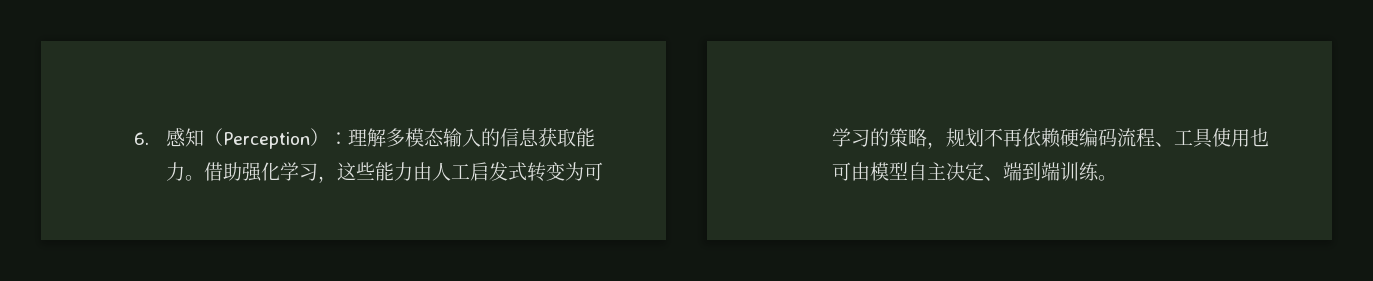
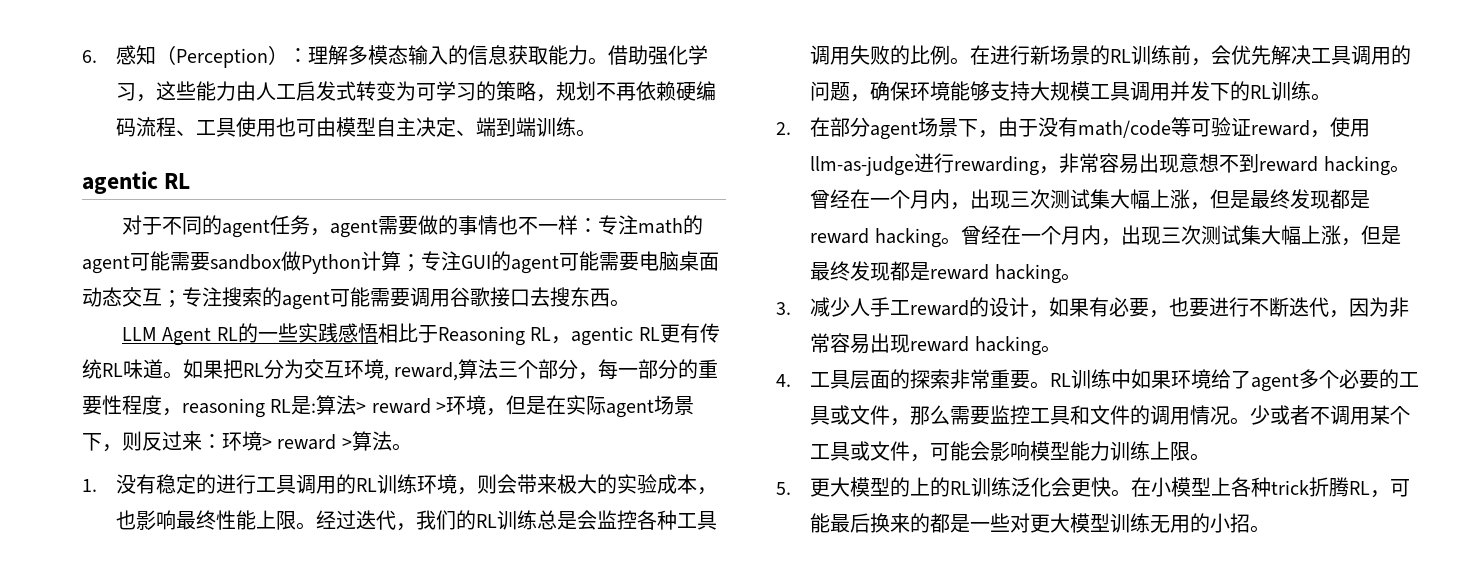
  借助强化学习，这些能力由人工启发式转变为可学习的策略，规划不再依赖硬编码流程、工具使用也可由模型自主决定、端到端训练。
+ agentic RL
+ 对于不同的agent任务，agent需要做的事情也不一样：专注math的agent可能需要sandbox做Python计算；专注GUI的agent可能需要电脑桌面动态交互；专注搜索的agent可能需要调用谷歌接口去搜东西。
+ LLM Agent RL的一些实践感悟相比于Reasoning RL，agentic RL更有传统RL味道。如果把RL分为交互环境, reward,算法三个部分，每一部分的重要性程度，reasoning RL是:算法> reward >环境，但是在实际agent场景下，则反过来：环境> reward >算法。
+ 1.没有稳定的进行工具调用的RL训练环境，则会带来极大的实验成本，也影响最终性能上限。经过迭代，我们的RL训练总是会监控各种工具调用失败的比例。在进行新场景的RL训练前，会优先解决工具调用的问题，确保环境能够支持大规模工具调用并发下的RL训练。
+ 2.在部分agent场景下，由于没有math/code等可验证reward，使用llm-as-judge进行rewarding，非常容易出现意想不到reward hacking。曾经在一个月内，出现三次测试集大幅上涨，但是最终发现都是reward hacking。曾经在一个月内，出现三次测试集大幅上涨，但是最终发现都是reward hacking。
+ 3.减少人手工reward的设计，如果有必要，也要进行不断迭代，因为非常容易出现reward hacking。
+ 4.工具层面的探索非常重要。RL训练中如果环境给了agent多个必要的工具或文件，那么需要监控工具和文件的调用情况。少或者不调用某个工具或文件，可能会影响模型能力训练上限。
+ 5.更大模型的上的RL训练泛化会更快。在小模型上各种trick折腾RL，可能最后换来的都是一些对更大模型训练无用的小招。

